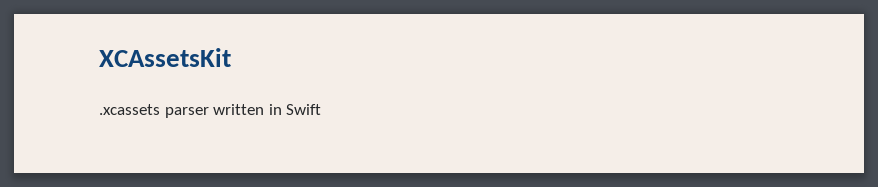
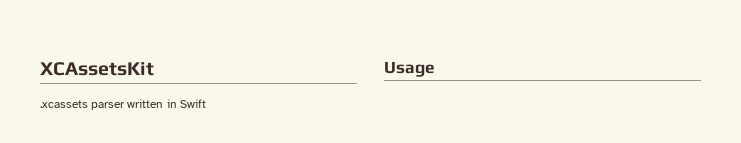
+ Usage

